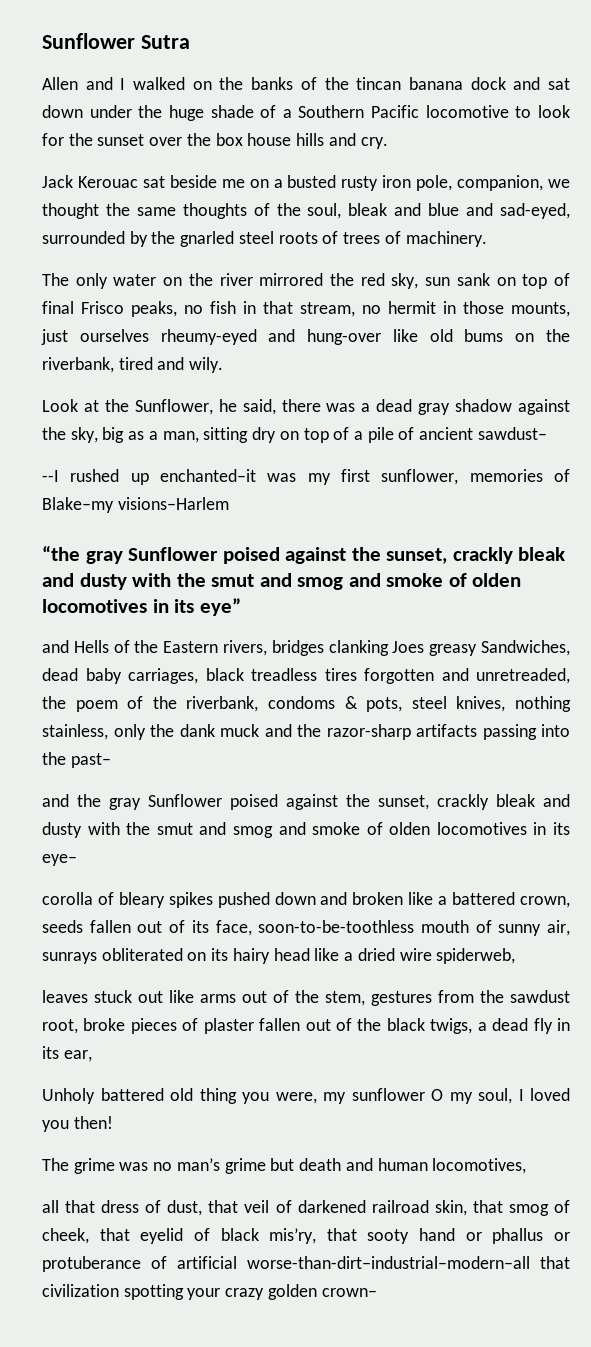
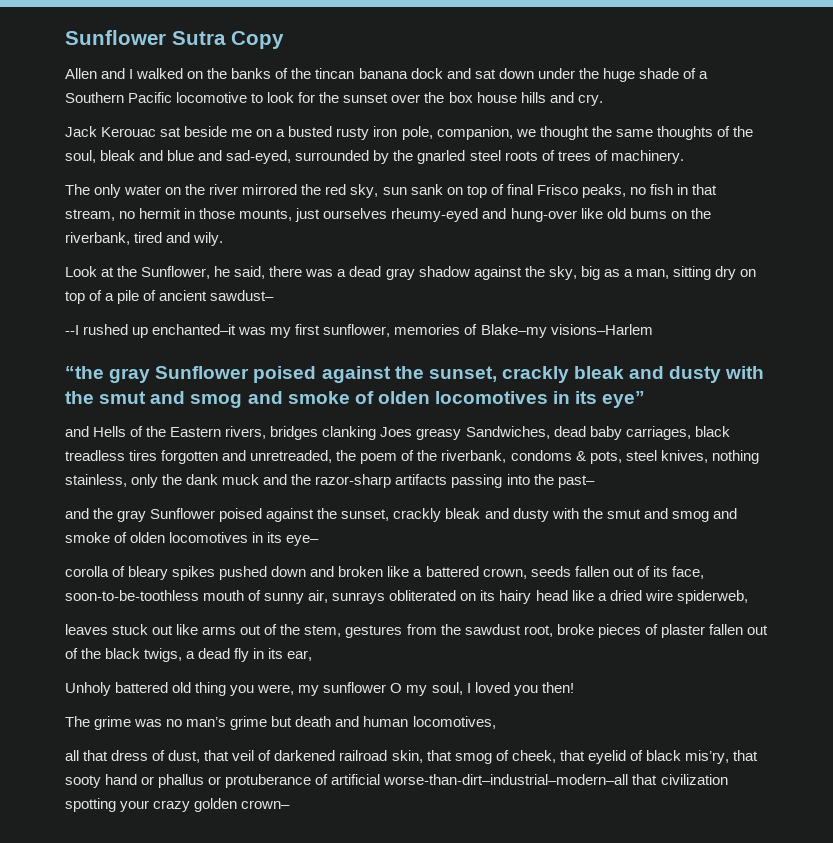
- Sunflower Sutra
+ Sunflower Sutra Copy

